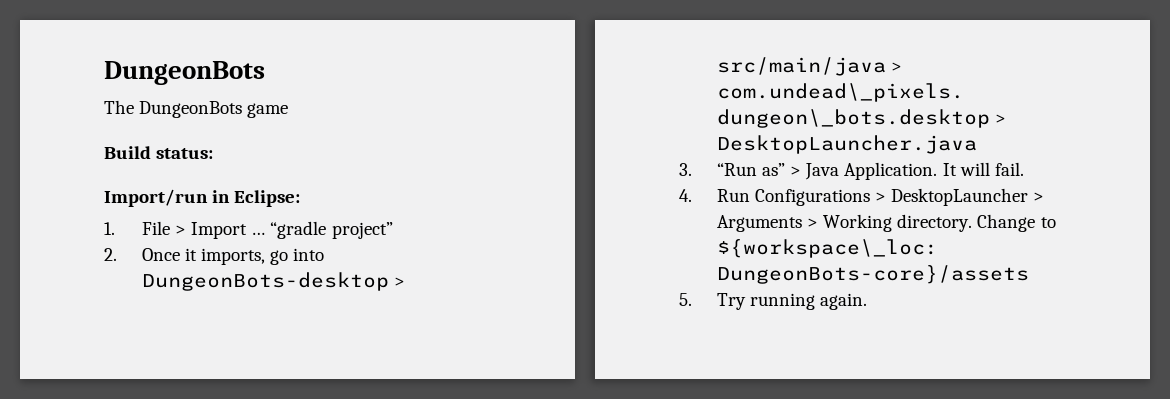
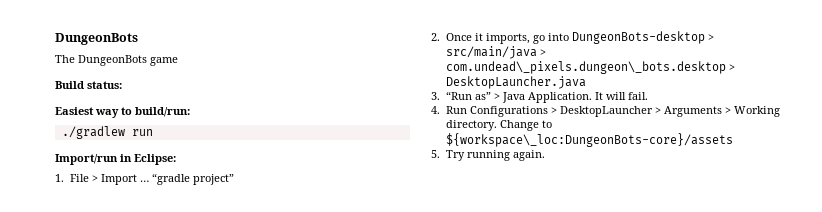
+ Easiest way to build/run:
+ ./gradlew run

